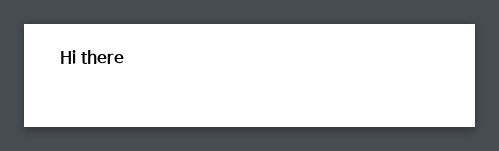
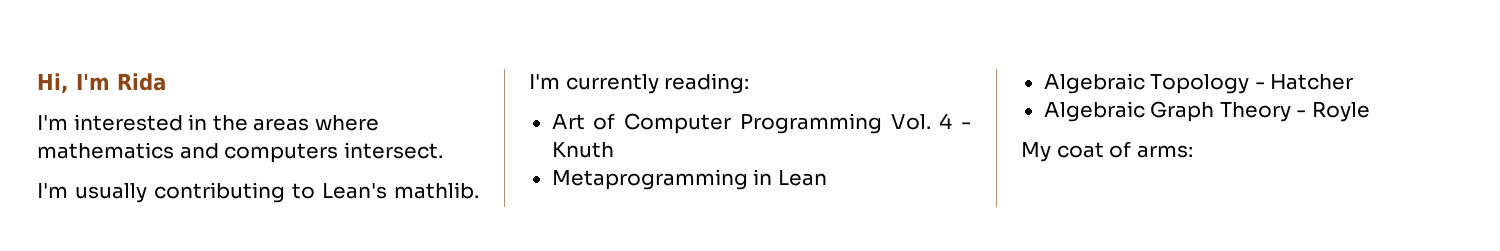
- Hi there
+ Hi, I'm Rida
+ I'm interested in the areas where mathematics and computers intersect.
+ I'm usually contributing to Lean's mathlib. I'm currently reading:
+ Art of Computer Programming Vol. 4 - Knuth
+ Metaprogramming in Lean
+ Algebraic Topology - Hatcher
+ Algebraic Graph Theory - Royle
+ My coat of arms:

